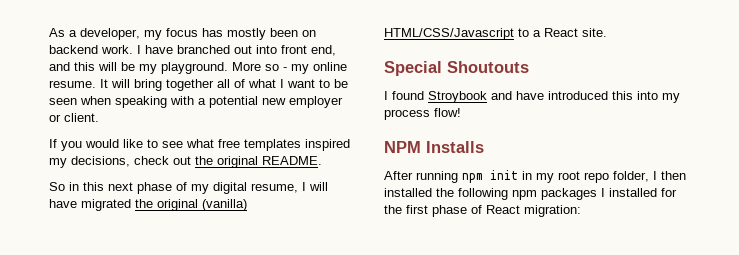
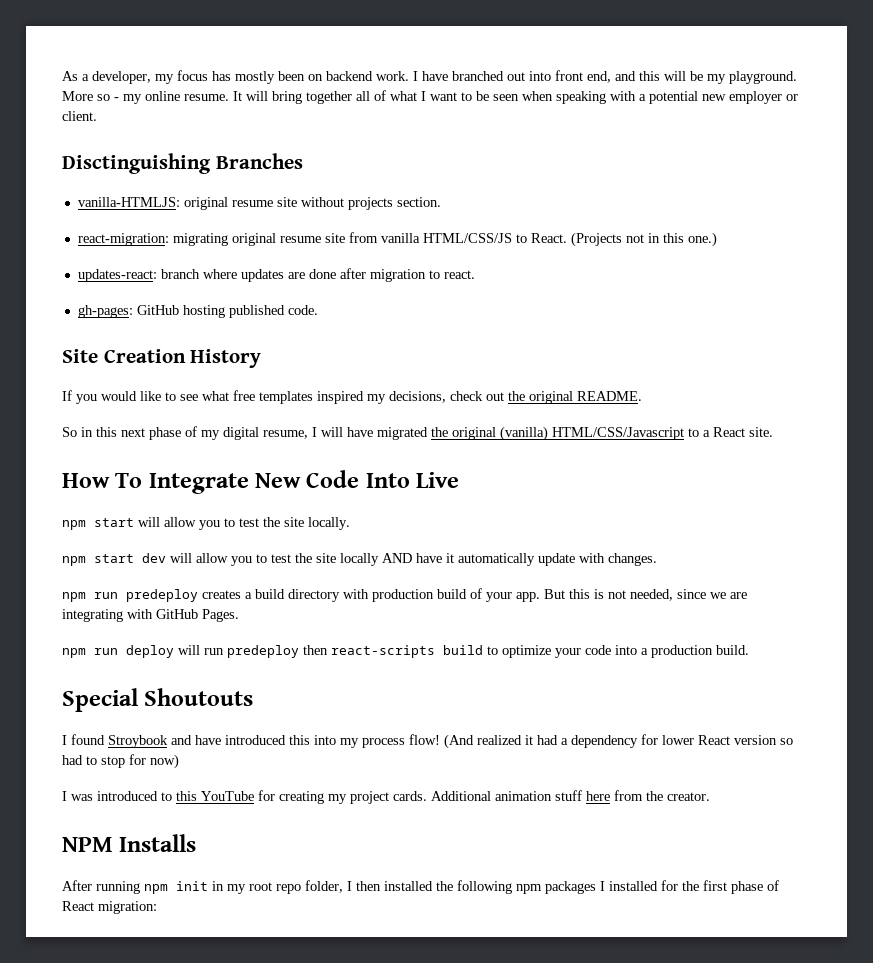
+ Disctinguishing Branches
+ vanilla-HTMLJS: original resume site without projects section.
+ react-migration: migrating original resume site from vanilla HTML/CSS/JS to React. (Projects not in this one.)
+ updates-react: branch where updates are done after migration to react.
+ gh-pages: GitHub hosting published code.
+ Site Creation History
+ How To Integrate New Code Into Live
+ npm start will allow you to test the site locally.
+ npm start dev will allow you to test the site locally AND have it automatically update with changes.
+ npm run predeploy creates a build directory with production build of your app. But this is not needed, since we are integrating with GitHub Pages.
+ npm run deploy will run predeploy then react-scripts build to optimize your code into a production build.
+ (And realized it had a dependency for lower React version so had to stop for now)
+ I was introduced to this YouTube for creating my project cards. Additional animation stuff here from the creator.

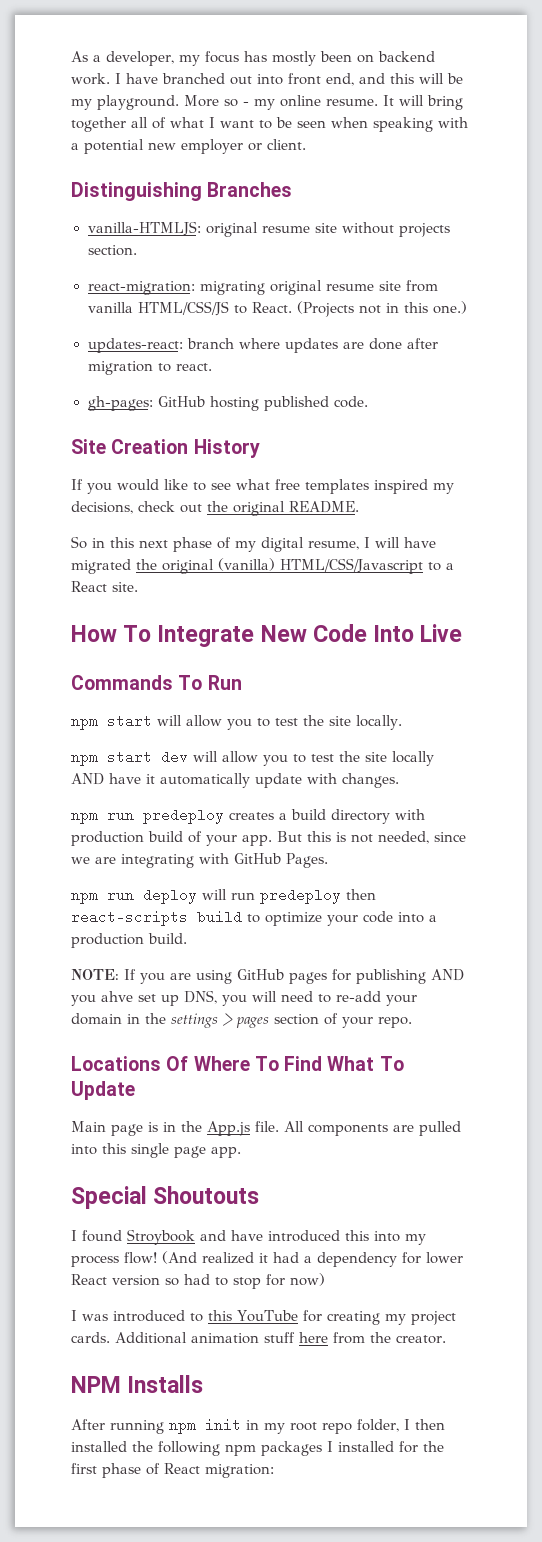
- Disctinguishing Branches
+ Distinguishing Branches
+ Commands To Run
+ NOTE: If you are using GitHub pages for publishing AND you ahve set up DNS, you will need to re-add your domain in the settings > pages section of your repo.
+ Locations Of Where To Find What To Update
+ Main page is in the App.js file. All components are pulled into this single page app.

